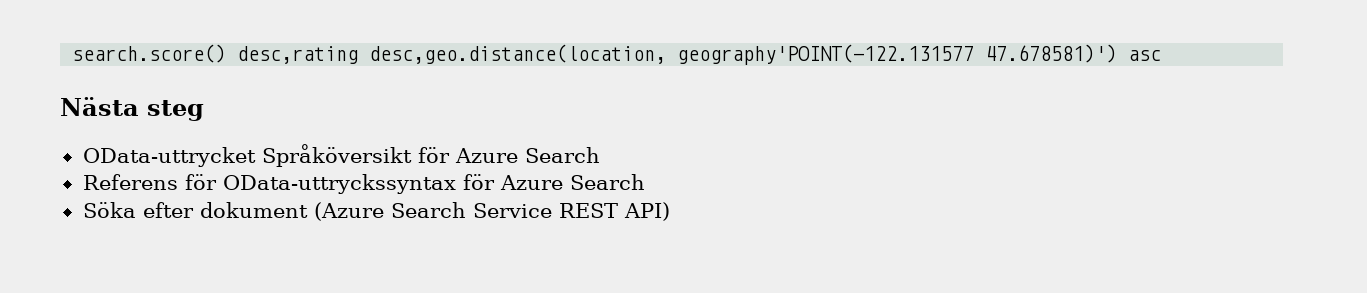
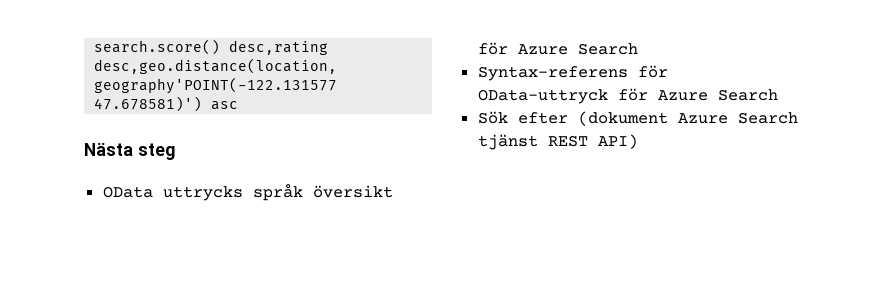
- OData-uttrycket Språköversikt för Azure Search
- Referens för OData-uttryckssyntax för Azure Search
- Söka efter dokument (Azure Search Service REST API)
+ OData uttrycks språk översikt för Azure Search
+ Syntax-referens för OData-uttryck för Azure Search
+ Sök efter (dokument Azure Search tjänst REST API)

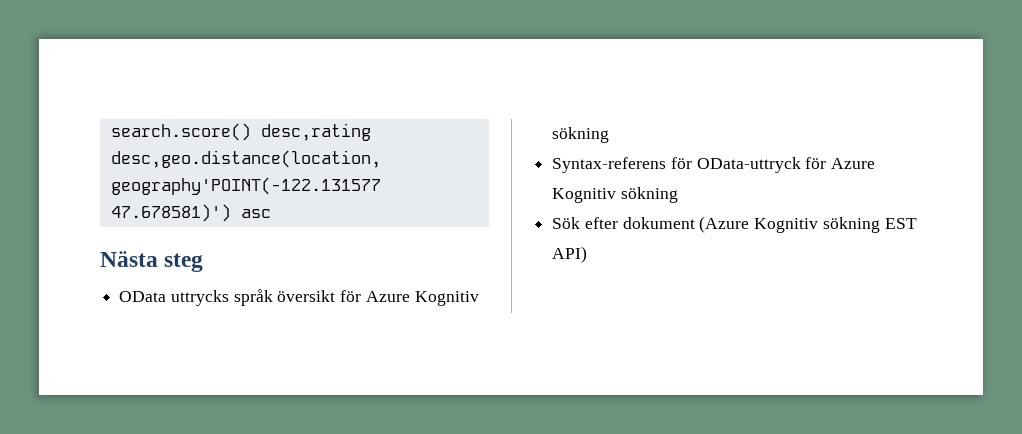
- OData uttrycks språk översikt för Azure Search
+ OData uttrycks språk översikt för Azure Kognitiv sökning
- Syntax-referens för OData-uttryck för Azure Search
+ Syntax-referens för OData-uttryck för Azure Kognitiv sökning
- Sök efter (dokument Azure Search tjänst REST API)
+ Sök efter dokument (Azure Kognitiv sökning EST API)

